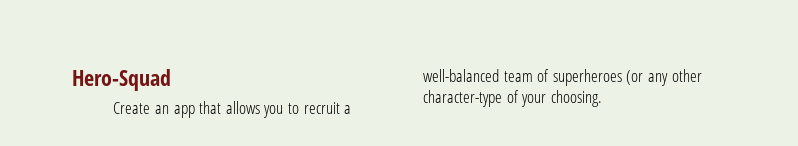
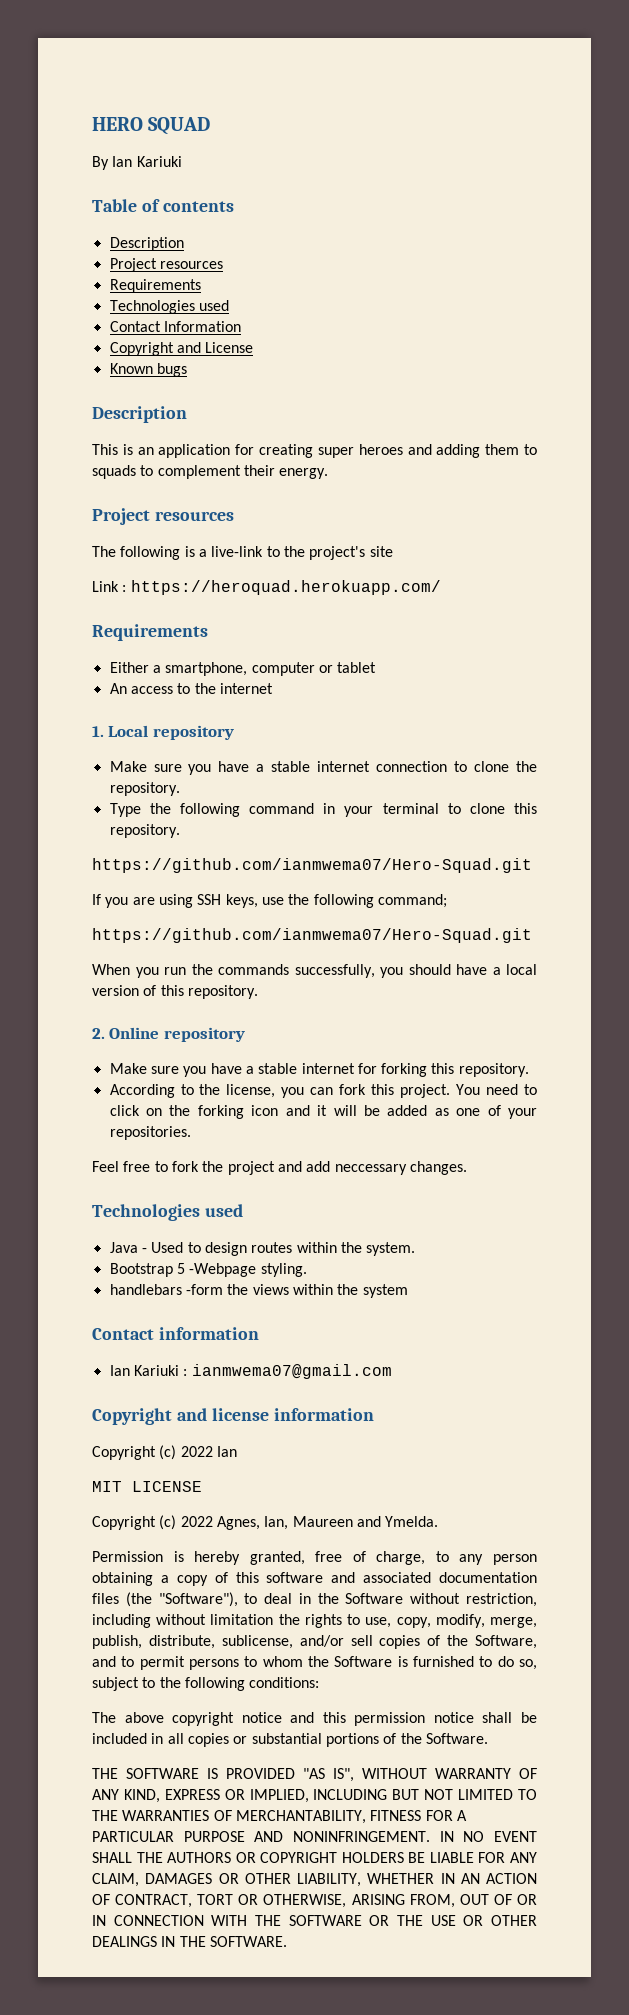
- Hero-Squad
- Create an app that allows you to recruit a well-balanced team of superheroes (or any other character-type of your choosing.
+ HERO SQUAD
+ By Ian Kariuki
+ Table of contents
+ Description
+ Project resources
+ Requirements
+ Technologies used
+ Contact Information
+ Copyright and License
+ Known bugs
+ Description
+ This is an application for creating super heroes and adding them to squads to complement their energy.
+ Project resources
+ The following is a live-link to the project's site
+ Link : https://heroquad.herokuapp.com/
+ Requirements
+ Either a smartphone, computer or tablet
+ An access to the internet
+ 1. Local repository
+ Make sure you have a stable internet connection to clone the repository.
+ Type the following command in your terminal to clone this repository.
+ https://github.com/ianmwema07/Hero-Squad.git
+ If you are using SSH keys, use the following command;
+ https://github.com/ianmwema07/Hero-Squad.git
+ When you run the commands successfully, you should have a local version of this repository.
+ 2. Online repository
+ Make sure you have a stable internet for forking this repository.
+ According to the license, you can fork this project. You need to click on the forking icon and it will be added as one of your repositories.
+ Feel free to fork the project and add neccessary changes.
+ Technologies used
+ Java - Used to design routes within the system.
+ Bootstrap 5 -Webpage styling.
+ handlebars -form the views within the system
+ Contact information
+ Ian Kariuki : ianmwema07@gmail.com
+ Copyright and license information
+ Copyright (c) 2022 Ian
+ MIT LICENSE
+ Copyright (c) 2022 Agnes, Ian, Maureen and Ymelda.
+ Permission is hereby granted, free of charge, to any person obtaining a copy of this software and associated documentation files (the "Software"), to deal in the Software without restriction, including without limitation the rights to use, copy, modify, merge, publish, distribute, sublicense, and/or sell copies of the Software, and to permit persons to whom the Software is furnished to do so, subject to the following conditions:
+ The above copyright notice and this permission notice shall be included in all copies or substantial portions of the Software.
+ THE SOFTWARE IS PROVIDED "AS IS", WITHOUT WARRANTY OF ANY KIND, EXPRESS OR IMPLIED, INCLUDING BUT NOT LIMITED TO THE WARRANTIES OF MERCHANTABILITY, FITNESS FOR A PARTICULAR PURPOSE AND NONINFRINGEMENT. IN NO EVENT SHALL THE AUTHORS OR COPYRIGHT HOLDERS BE LIABLE FOR ANY CLAIM, DAMAGES OR OTHER LIABILITY, WHETHER IN AN ACTION OF CONTRACT, TORT OR OTHERWISE, ARISING FROM, OUT OF OR IN CONNECTION WITH THE SOFTWARE OR THE USE OR OTHER DEALINGS IN THE SOFTWARE.

